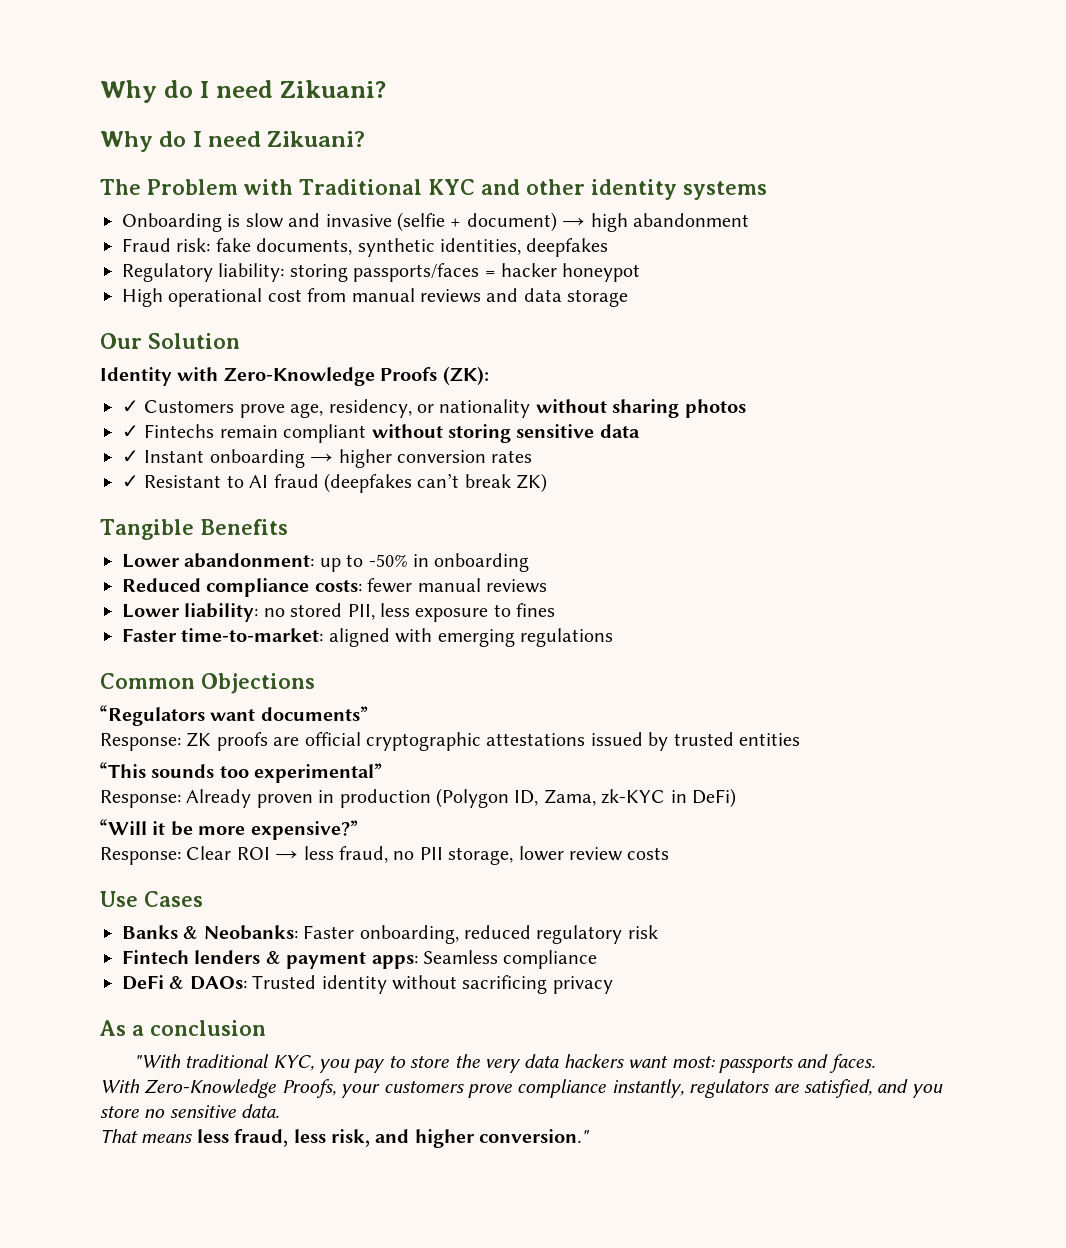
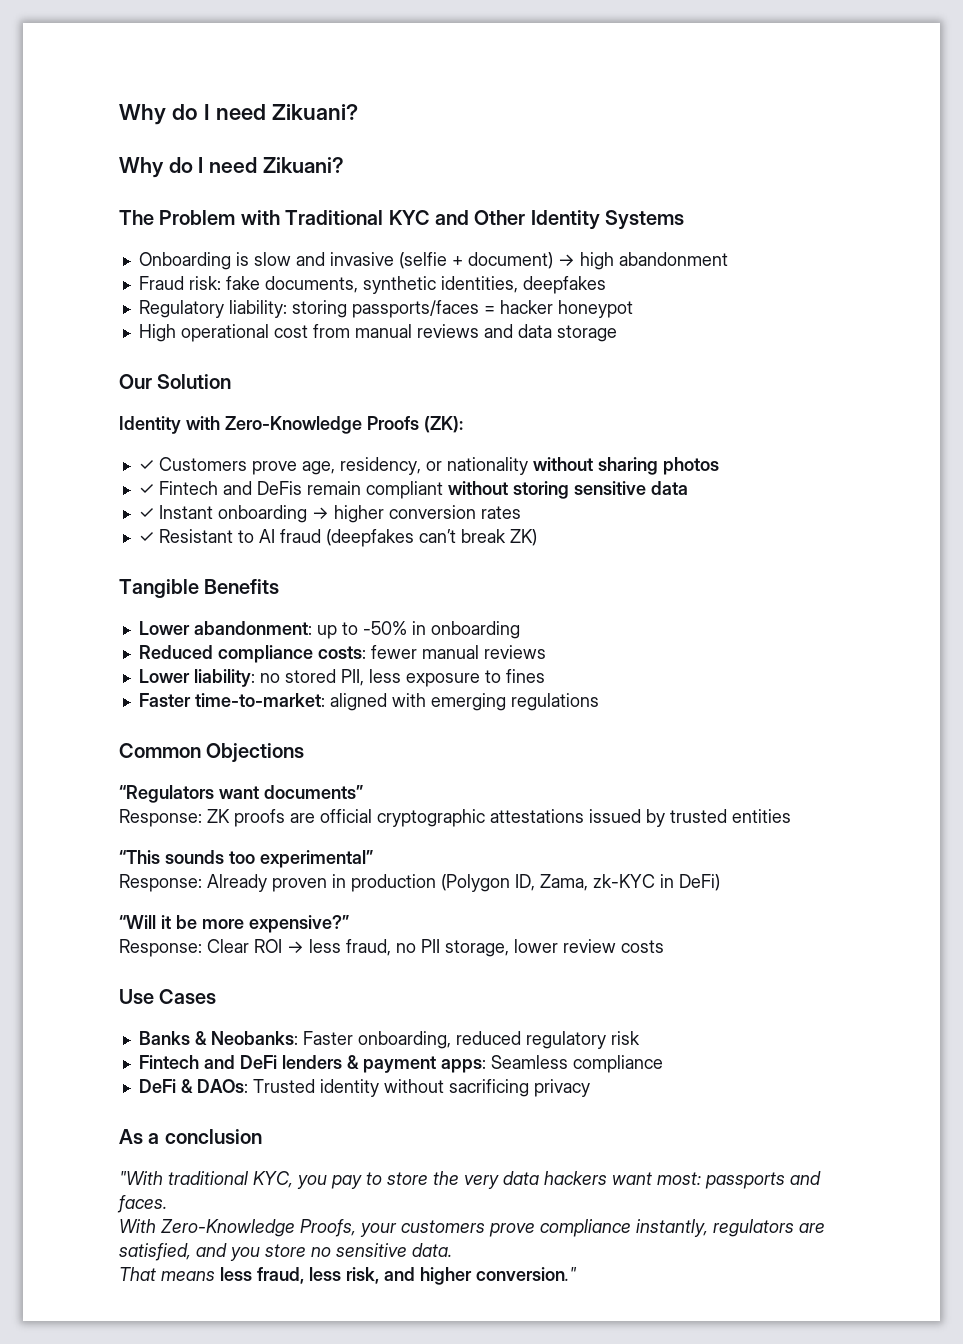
- The Problem with Traditional KYC and other identity systems
+ The Problem with Traditional KYC and Other Identity Systems
- ✓ Fintechs remain compliant without storing sensitive data
+ ✓ Fintech and DeFis remain compliant without storing sensitive data
- Fintech lenders & payment apps: Seamless compliance
+ Fintech and DeFi lenders & payment apps: Seamless compliance

